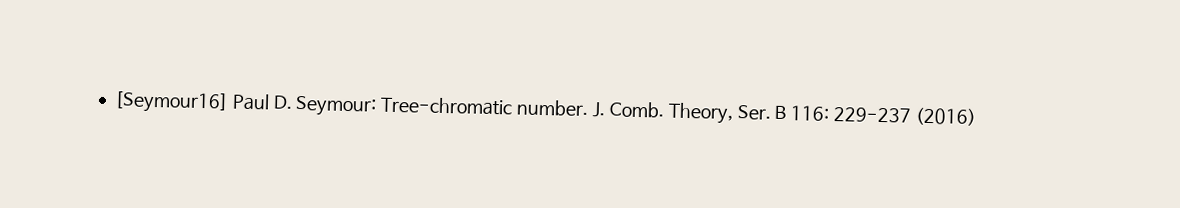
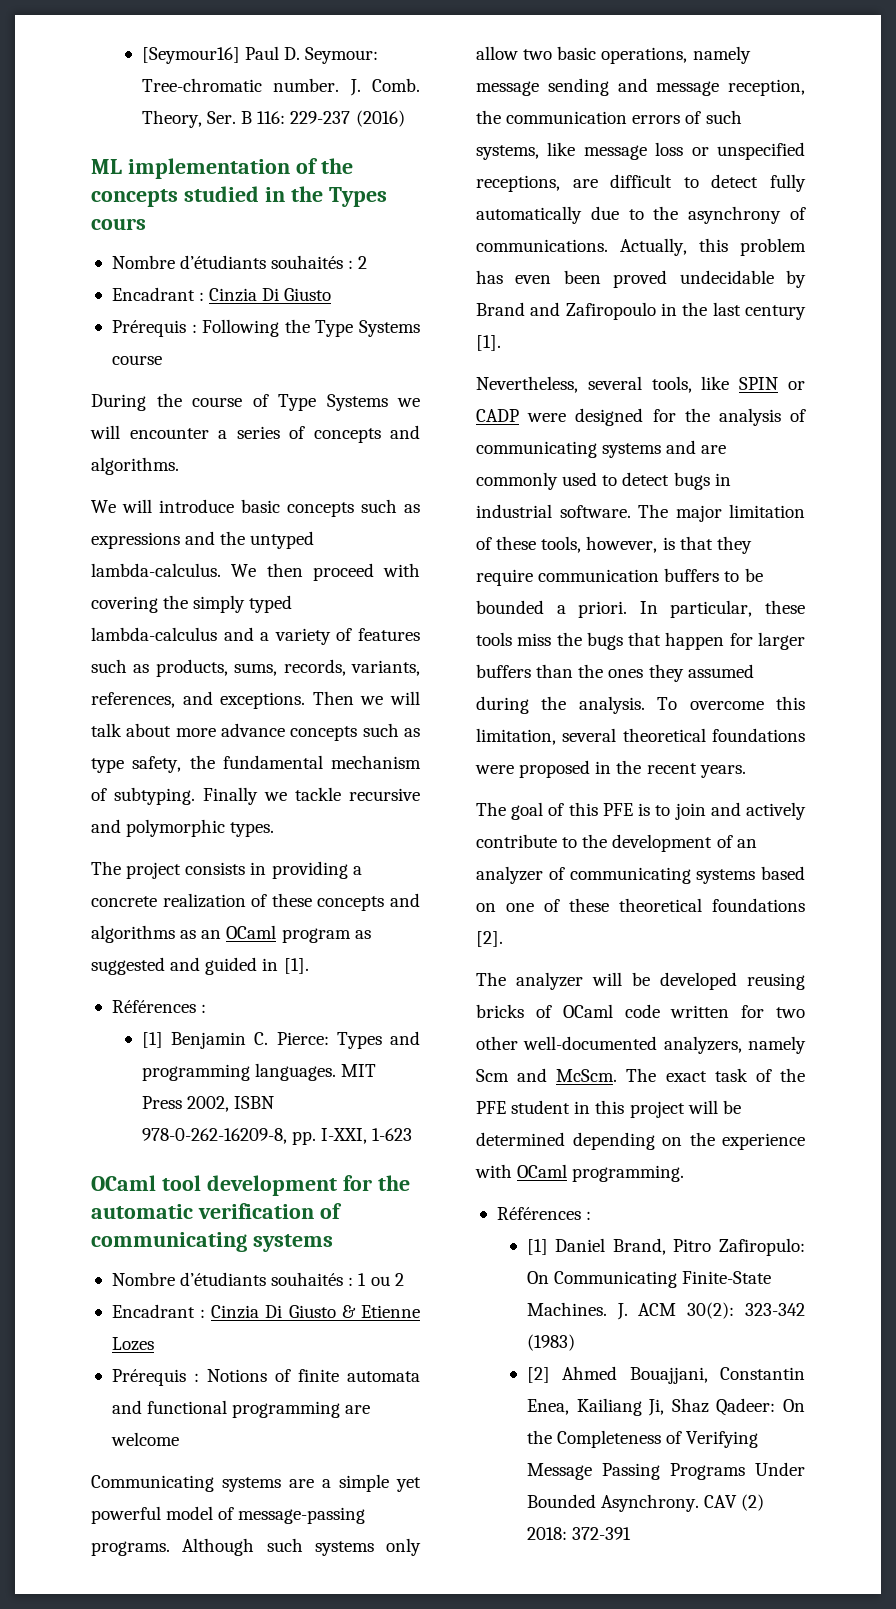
+ ML implementation of the concepts studied in the Types cours
+ Nombre d’étudiants souhaités : 2
+ Encadrant : Cinzia Di Giusto
+ Prérequis : Following the Type Systems course
+ During the course of Type Systems we will encounter a series of concepts and algorithms.
+ We will introduce basic concepts such as expressions and the untyped lambda-calculus. We then proceed with covering the simply typed lambda-calculus and a variety of features such as products, sums, records, variants, references, and exceptions. Then we will talk about more advance concepts such as type safety, the fundamental mechanism of subtyping. Finally we tackle recursive and polymorphic types.
+ The project consists in providing a concrete realization of these concepts and algorithms as an OCaml program as suggested and guided in [1].
+ Références :
+ [1] Benjamin C. Pierce: Types and programming languages. MIT Press 2002, ISBN 978-0-262-16209-8, pp. I-XXI, 1-623
+ OCaml tool development for the automatic verification of communicating systems
+ Nombre d’étudiants souhaités : 1 ou 2
+ Encadrant : Cinzia Di Giusto & Etienne Lozes
+ Prérequis : Notions of finite automata and functional programming are welcome
+ Communicating systems are a simple yet powerful model of message-passing programs. Although such systems only allow two basic operations, namely message sending and message reception, the communication errors of such systems, like message loss or unspecified receptions, are difficult to detect fully automatically due to the asynchrony of communications. Actually, this problem has even been proved undecidable by Brand and Zafiropoulo in the last century [1].
+ Nevertheless, several tools, like SPIN or CADP were designed for the analysis of communicating systems and are commonly used to detect bugs in industrial software. The major limitation of these tools, however, is that they require communication buffers to be bounded a priori. In particular, these tools miss the bugs that happen for larger buffers than the ones they assumed during the analysis. To overcome this limitation, several theoretical foundations were proposed in the recent years.
+ The goal of this PFE is to join and actively contribute to the development of an analyzer of communicating systems based on one of these theoretical foundations [2].
+ The analyzer will be developed reusing bricks of OCaml code written for two other well-documented analyzers, namely Scm and McScm. The exact task of the PFE student in this project will be determined depending on the experience with OCaml programming.
+ Références :
+ [1] Daniel Brand, Pitro Zafiropulo: On Communicating Finite-State Machines. J. ACM 30(2): 323-342 (1983)
+ [2] Ahmed Bouajjani, Constantin Enea, Kailiang Ji, Shaz Qadeer: On the Completeness of Verifying Message Passing Programs Under Bounded Asynchrony. CAV (2) 2018: 372-391

